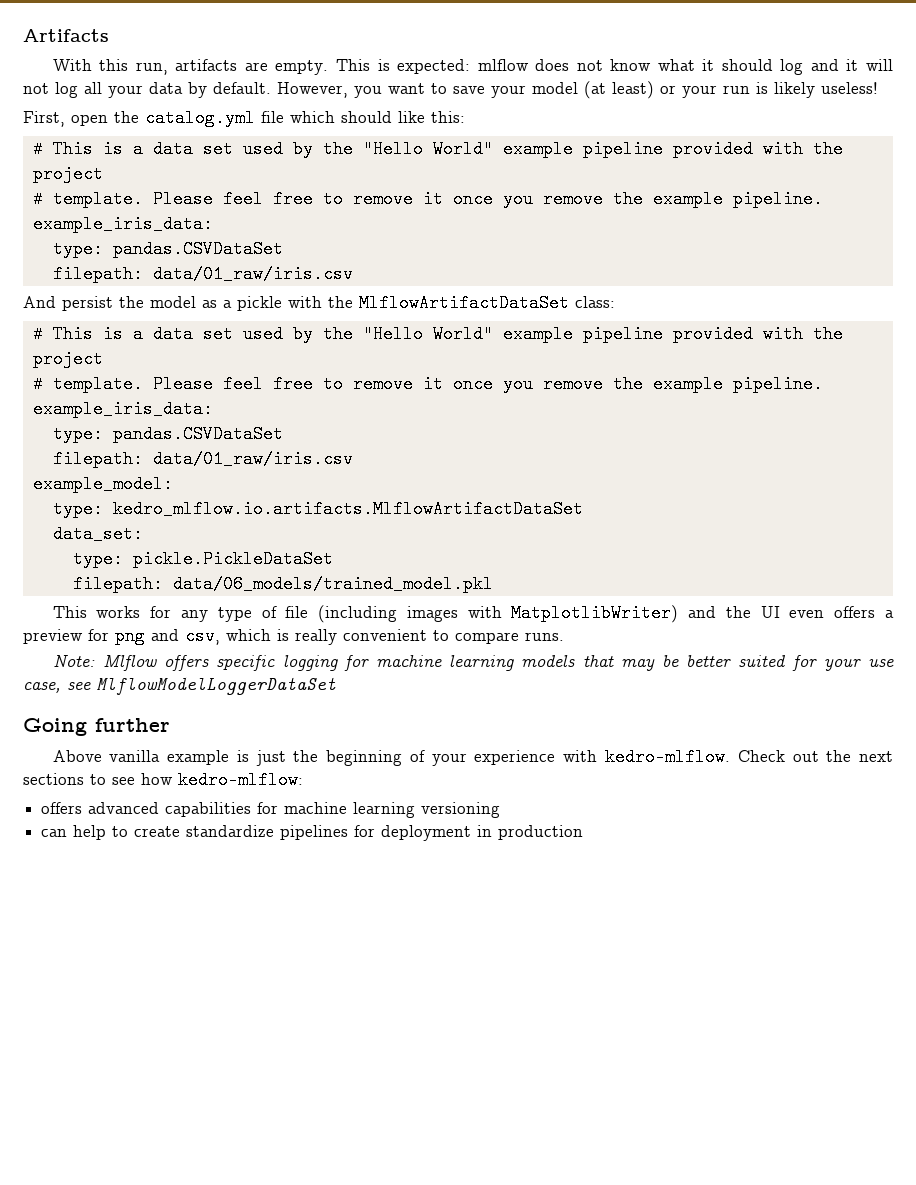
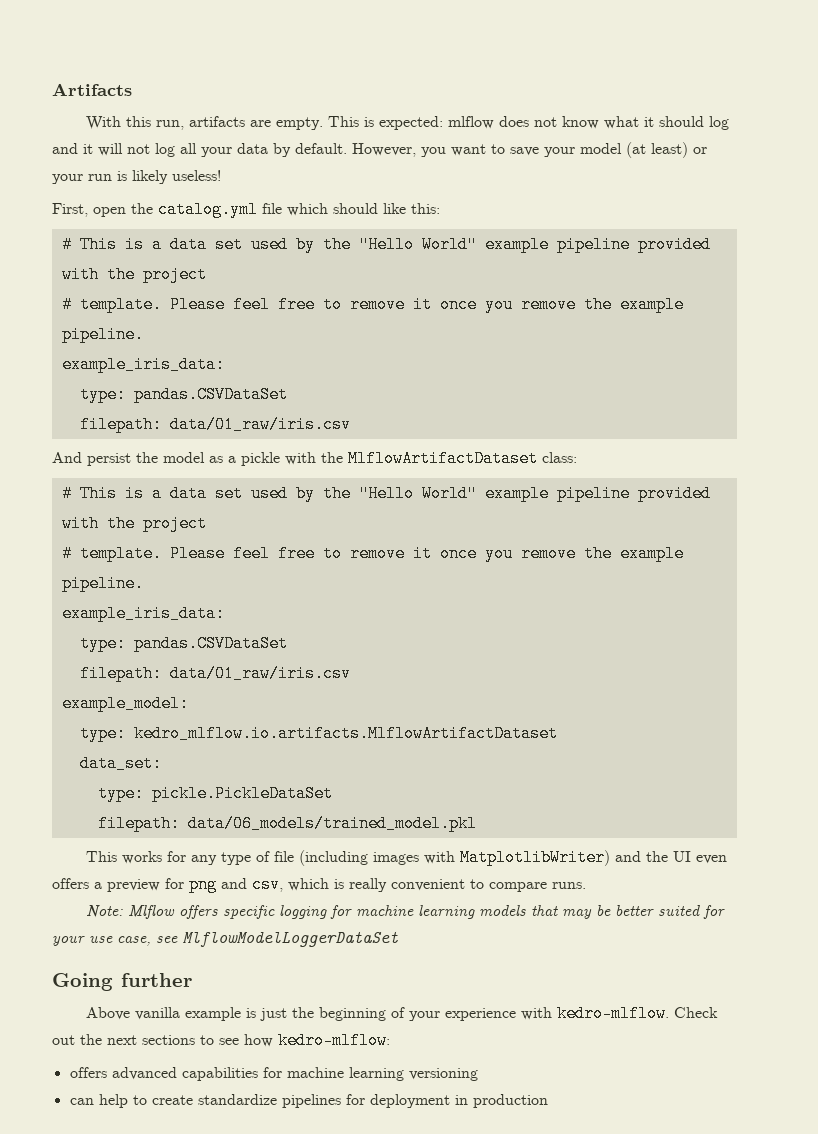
- And persist the model as a pickle with the MlflowArtifactDataSet class:
+ And persist the model as a pickle with the MlflowArtifactDataset class:
- type: kedro_mlflow.io.artifacts.MlflowArtifactDataSet
+ type: kedro_mlflow.io.artifacts.MlflowArtifactDataset

